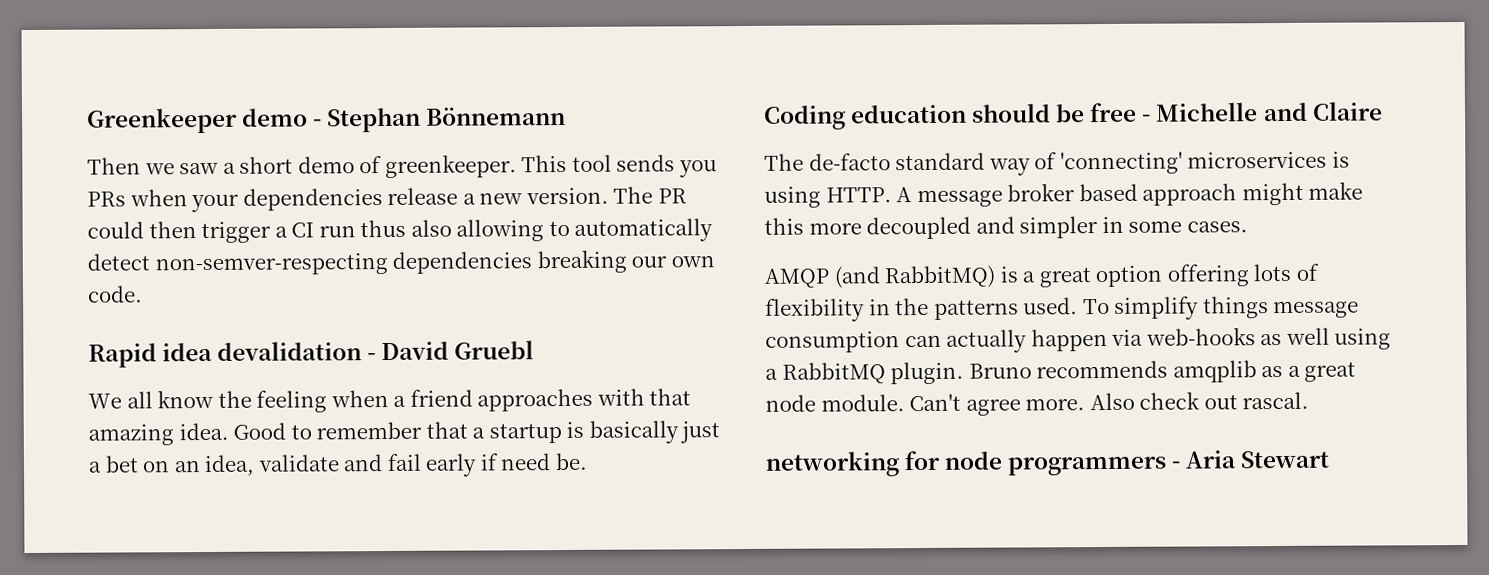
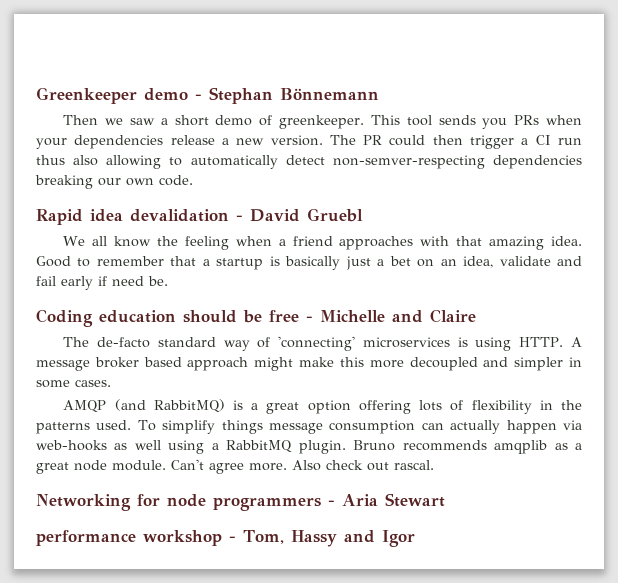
- networking for node programmers - Aria Stewart
+ Networking for node programmers - Aria Stewart
+ performance workshop - Tom, Hassy and Igor

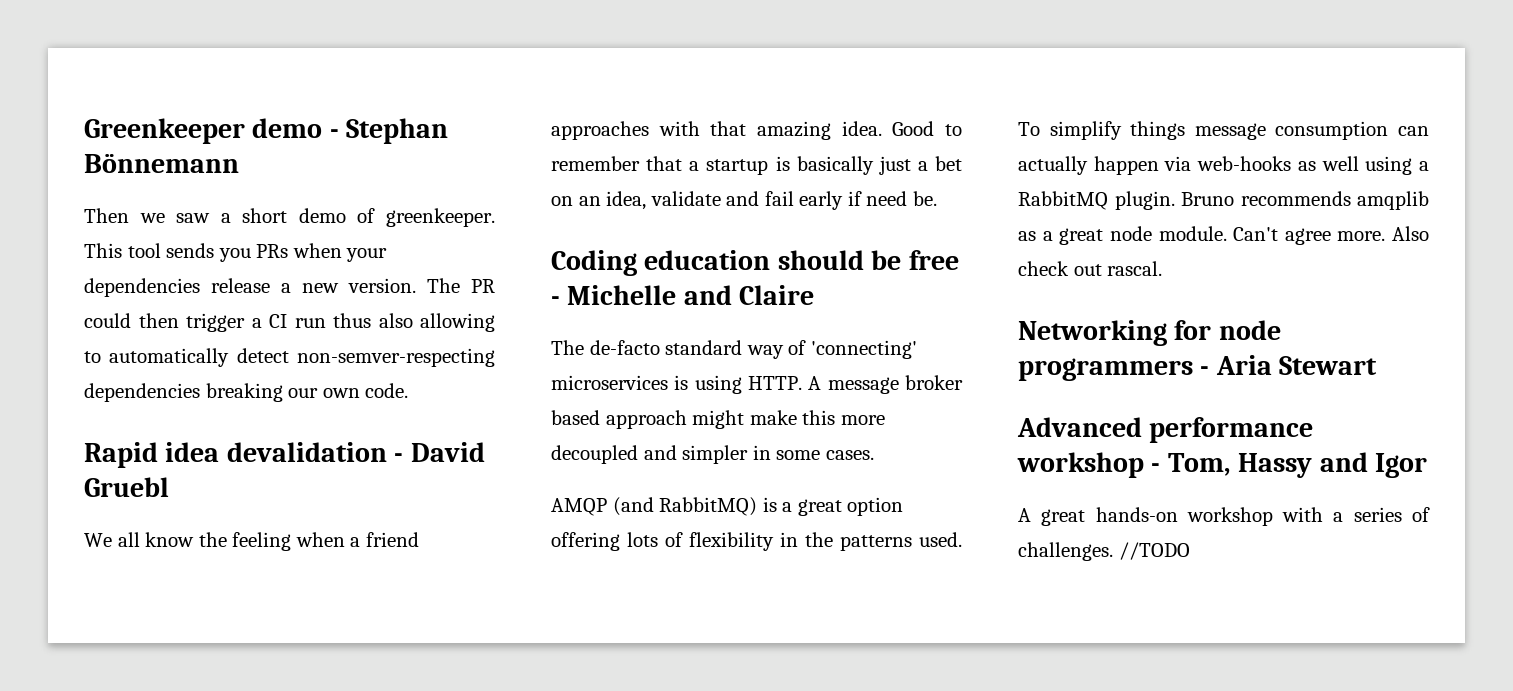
- performance workshop - Tom, Hassy and Igor
+ Advanced performance workshop - Tom, Hassy and Igor
+ A great hands-on workshop with a series of challenges. //TODO

